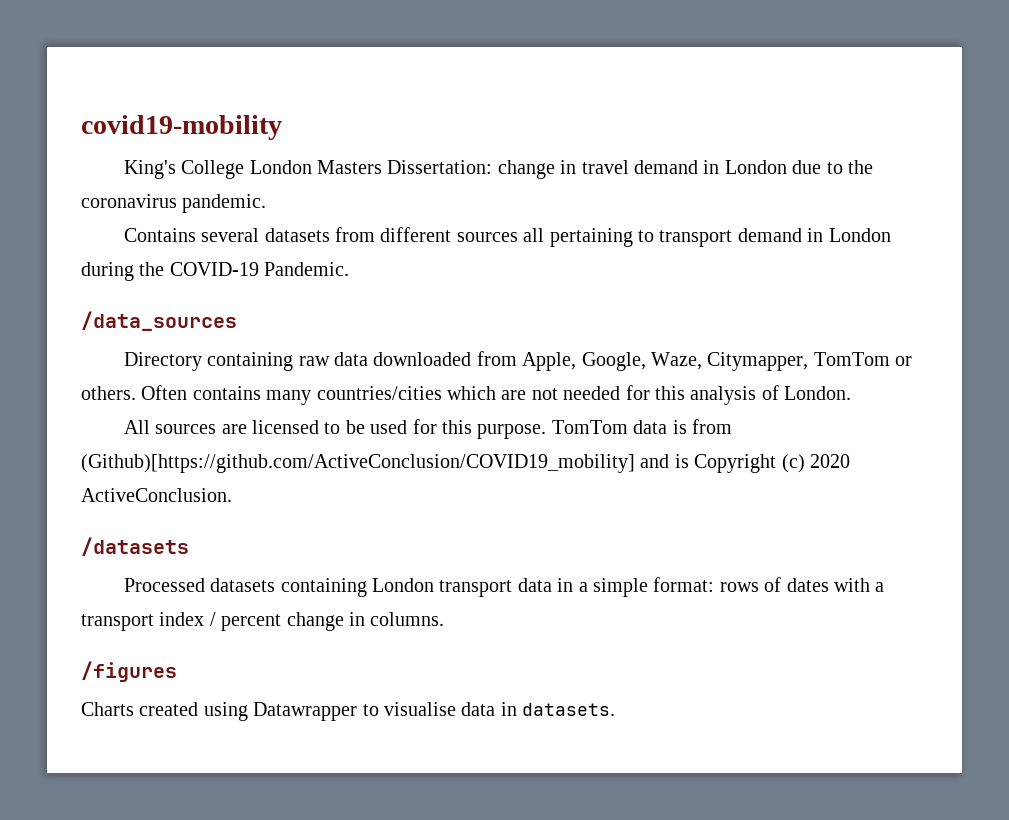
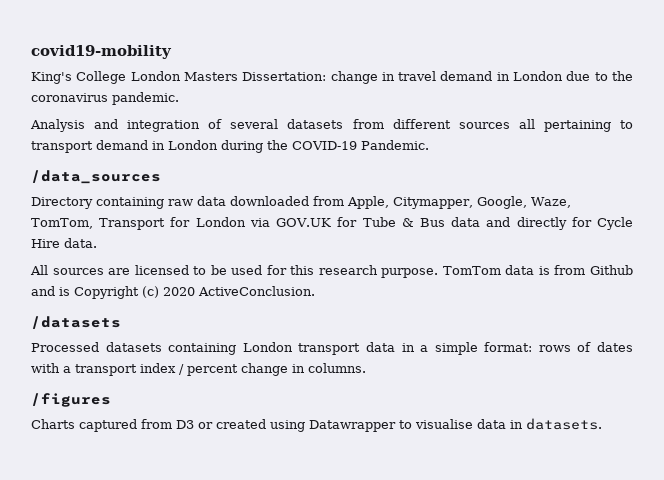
- Contains several datasets from different sources all pertaining to transport demand in London during the COVID-19 Pandemic.
+ Analysis and integration of several datasets from different sources all pertaining to transport demand in London during the COVID-19 Pandemic.
- Directory containing raw data downloaded from Apple, Google, Waze, Citymapper, TomTom or others. Often contains many countries/cities which are not needed for this analysis of London.
+ Directory containing raw data downloaded from Apple, Citymapper, Google, Waze, TomTom, Transport for London via GOV.UK for Tube & Bus data and directly for Cycle Hire data.
- All sources are licensed to be used for this purpose.
+ All sources are licensed to be used for this research purpose.
- TomTom data is from (Github)[https://github.com/ActiveConclusion/COVID19_mobility] and is Copyright (c) 2020 ActiveConclusion.
+ TomTom data is from Github and is Copyright (c) 2020 ActiveConclusion.
- Charts created using Datawrapper to visualise data in datasets.
+ Charts captured from D3 or created using Datawrapper to visualise data in datasets.

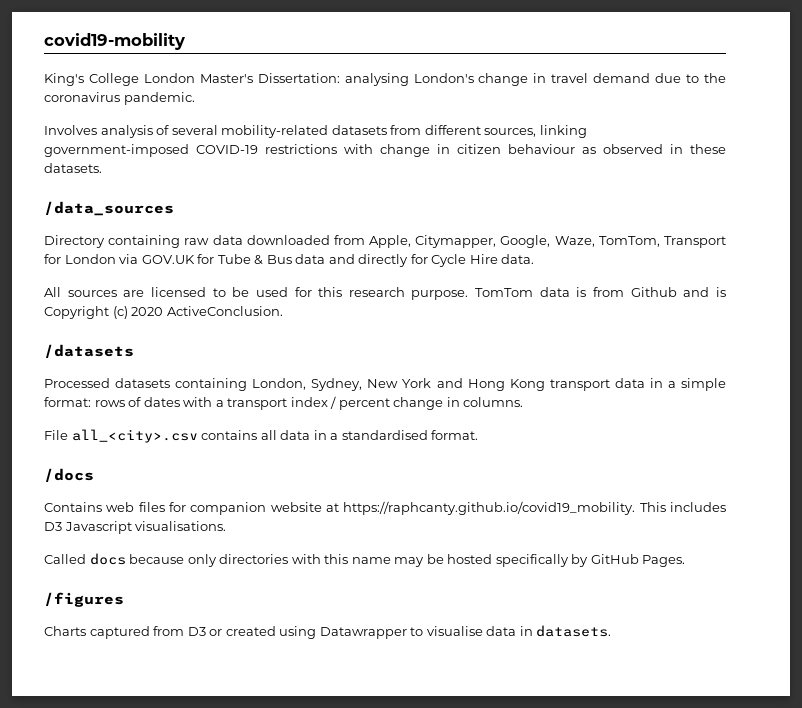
- King's College London Masters Dissertation: change in travel demand in London due to the coronavirus pandemic.
+ King's College London Master's Dissertation: analysing London's change in travel demand due to the coronavirus pandemic.
- Analysis and integration of several datasets from different sources all pertaining to transport demand in London during the COVID-19 Pandemic.
+ Involves analysis of several mobility-related datasets from different sources, linking government-imposed COVID-19 restrictions with change in citizen behaviour as observed in these datasets.
- Processed datasets containing London transport data in a simple format: rows of dates with a transport index / percent change in columns.
+ Processed datasets containing London, Sydney, New York and Hong Kong transport data in a simple format: rows of dates with a transport index / percent change in columns.
+ File all_<city>.csv contains all data in a standardised format.
+ /docs
+ Contains web files for companion website at https://raphcanty.github.io/covid19_mobility. This includes D3 Javascript visualisations.
+ Called docs because only directories with this name may be hosted specifically by GitHub Pages.

